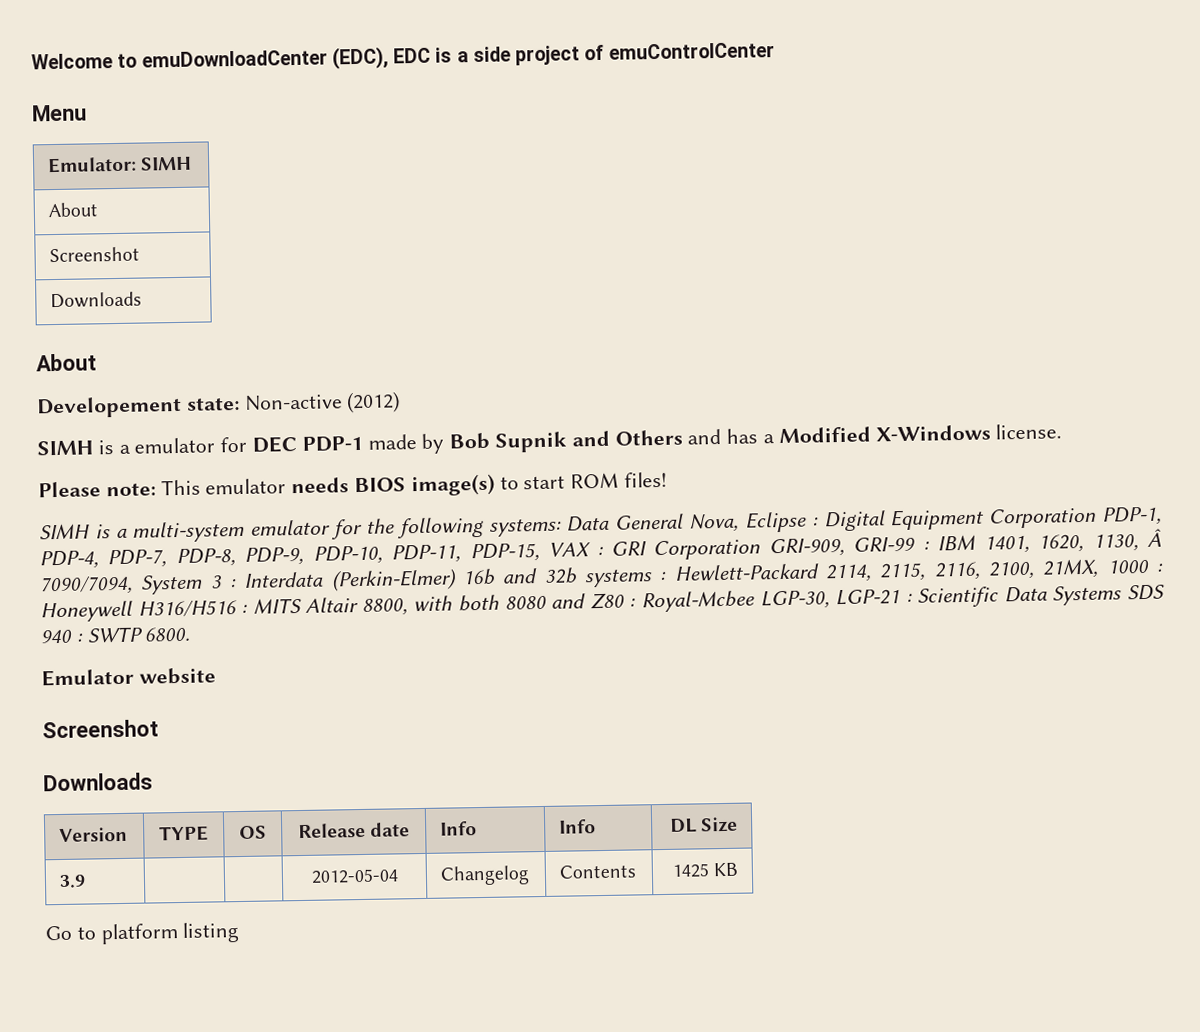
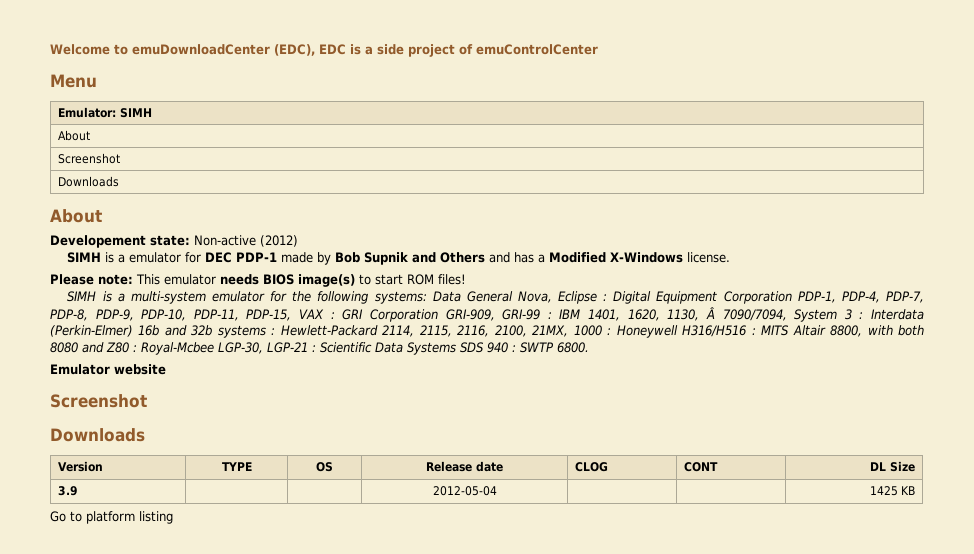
- Version | TYPE | OS | Release date | Info | Info | DL Size
+ Version | TYPE | OS | Release date | CLOG | CONT | DL Size
- 3.9 | | | 2012-05-04 | Changelog | Contents | 1425 KB
+ 3.9 | | | 2012-05-04 | | | 1425 KB

